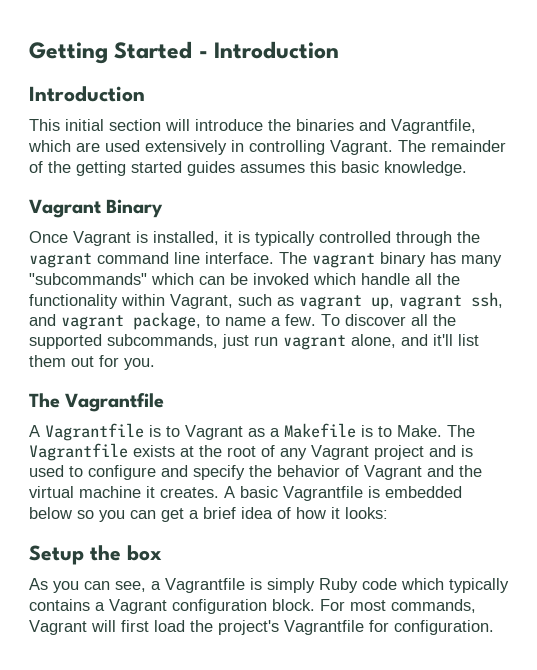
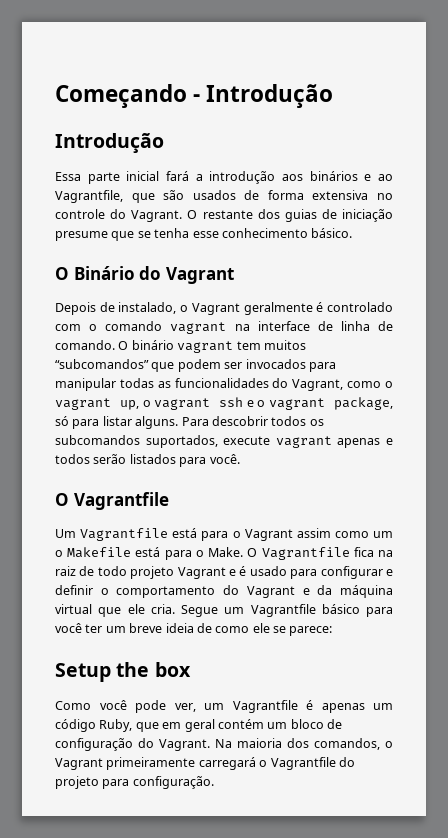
- Getting Started - Introduction
- Introduction
- This initial section will introduce the binaries and Vagrantfile, which are used extensively in controlling Vagrant. The remainder of the getting started guides assumes this basic knowledge.
- Vagrant Binary
- Once Vagrant is installed, it is typically controlled through the vagrant command line interface. The vagrant binary has many "subcommands" which can be invoked which handle all the functionality within Vagrant, such as vagrant up, vagrant ssh, and vagrant package, to name a few. To discover all the supported subcommands, just run vagrant alone, and it'll list them out for you.
- The Vagrantfile
- A Vagrantfile is to Vagrant as a Makefile is to Make. The Vagrantfile exists at the root of any Vagrant project and is used to configure and specify the behavior of Vagrant and the virtual machine it creates. A basic Vagrantfile is embedded below so you can get a brief idea of how it looks:
+ Começando - Introdução
+ Introdução
+ Essa parte inicial fará a introdução aos binários e ao Vagrantfile, que são usados de forma extensiva no controle do Vagrant. O restante dos guias de iniciação presume que se tenha esse conhecimento básico.
+ O Binário do Vagrant
+ Depois de instalado, o Vagrant geralmente é controlado com o comando vagrant na interface de linha de comando. O binário vagrant tem muitos “subcomandos” que podem ser invocados para manipular todas as funcionalidades do Vagrant, como o vagrant up, o vagrant ssh e o vagrant package, só para listar alguns. Para descobrir todos os subcomandos suportados, execute vagrant apenas e todos serão listados para você.
+ O Vagrantfile
+ Um Vagrantfile está para o Vagrant assim como um o Makefile está para o Make. O Vagrantfile fica na raiz de todo projeto Vagrant e é usado para configurar e definir o comportamento do Vagrant e da máquina virtual que ele cria. Segue um Vagrantfile básico para você ter um breve ideia de como ele se parece:
  Setup the box
- As you can see, a Vagrantfile is simply Ruby code which typically contains a Vagrant configuration block. For most commands, Vagrant will first load the project's Vagrantfile for configuration.
+ Como você pode ver, um Vagrantfile é apenas um código Ruby, que em geral contém um bloco de configuração do Vagrant. Na maioria dos comandos, o Vagrant primeiramente carregará o Vagrantfile do projeto para configuração.

